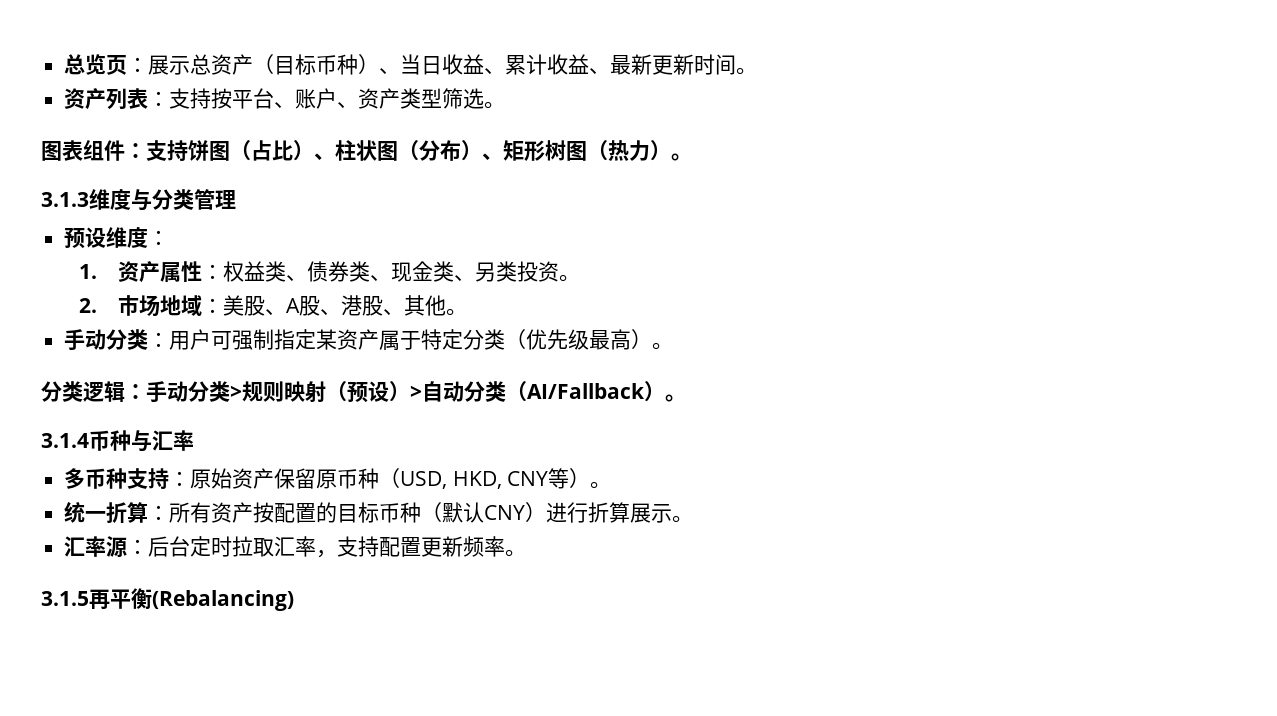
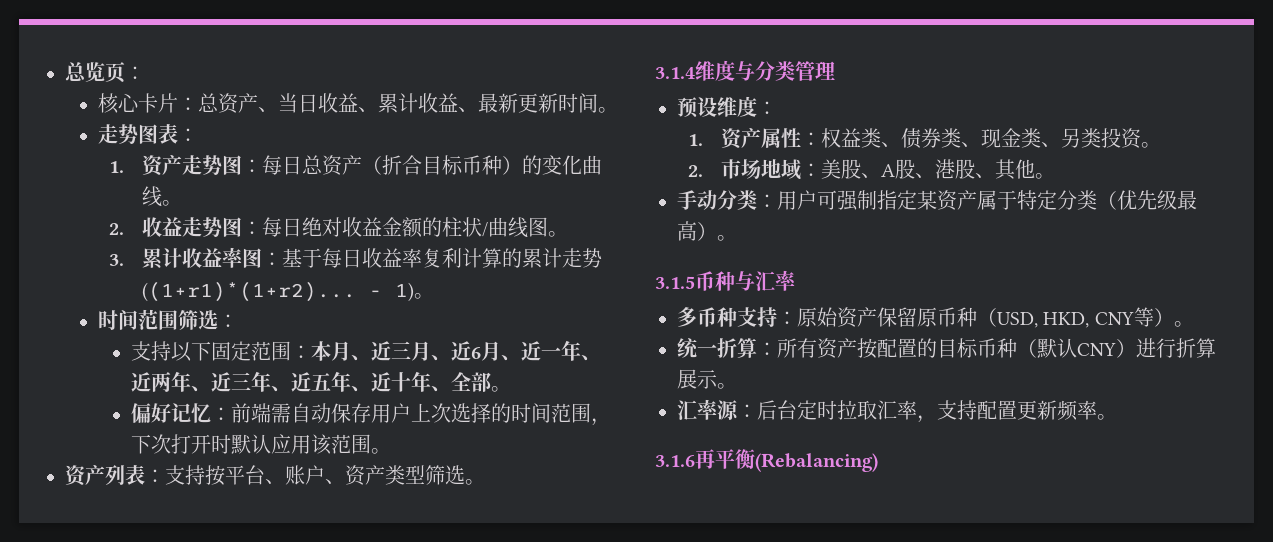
- 总览页：展示总资产（目标币种）、当日收益、累计收益、最新更新时间。
+ 总览页：
+ 核心卡片：总资产、当日收益、累计收益、最新更新时间。
+ 走势图表：
+ 1.资产走势图：每日总资产（折合目标币种）的变化曲线。
+ 2.收益走势图：每日绝对收益金额的柱状/曲线图。
+ 3.累计收益率图：基于每日收益率复利计算的累计走势((1+r1)*(1+r2)... - 1)。
+ 时间范围筛选：
+ 支持以下固定范围：本月、近三月、近6月、近一年、近两年、近三年、近五年、近十年、全部。
+ 偏好记忆：前端需自动保存用户上次选择的时间范围，下次打开时默认应用该范围。
- 图表组件：支持饼图（占比）、柱状图（分布）、矩形树图（热力）。
- 3.1.3维度与分类管理
+ 3.1.4维度与分类管理
- 分类逻辑：手动分类>规则映射（预设）>自动分类（AI/Fallback）。
- 3.1.4币种与汇率
+ 3.1.5币种与汇率
- 3.1.5再平衡(Rebalancing)
+ 3.1.6再平衡(Rebalancing)

